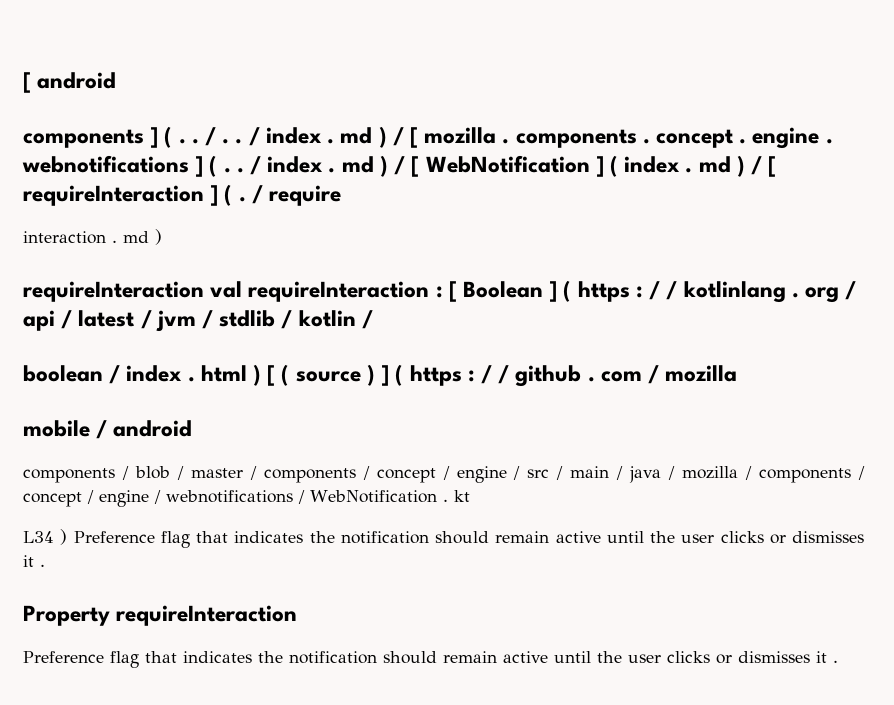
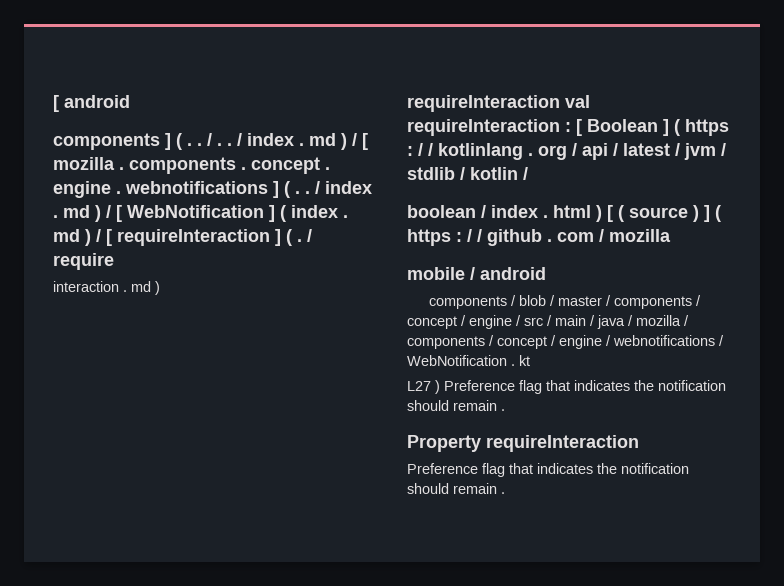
- L34 ) Preference flag that indicates the notification should remain active until the user clicks or dismisses it .
+ L27 ) Preference flag that indicates the notification should remain .
  Property requireInteraction
- Preference flag that indicates the notification should remain active until the user clicks or dismisses it .
+ Preference flag that indicates the notification should remain .

